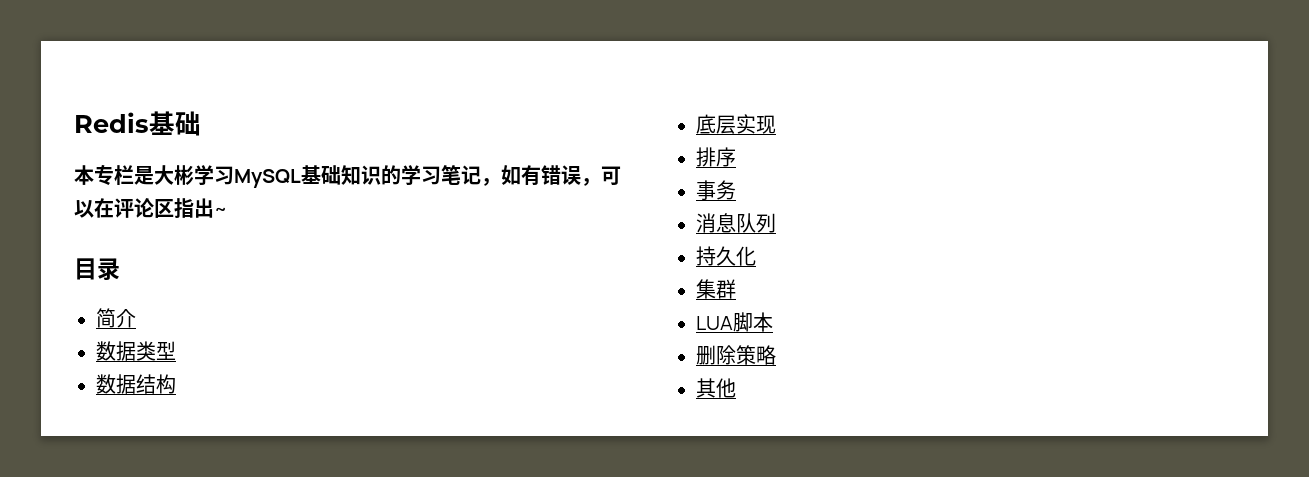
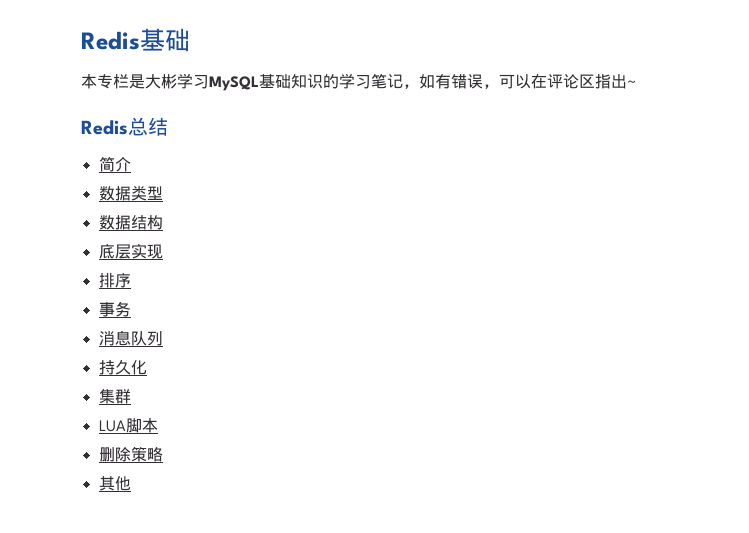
- 目录
+ Redis总结

